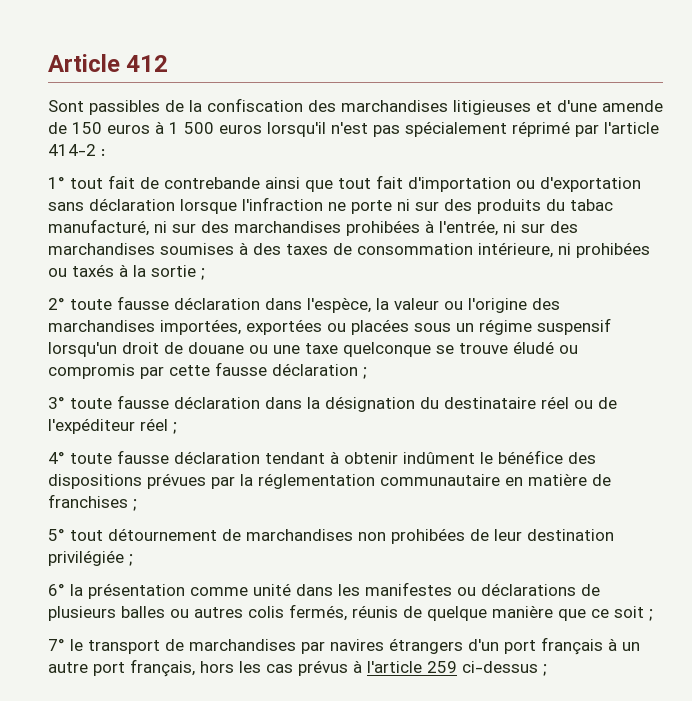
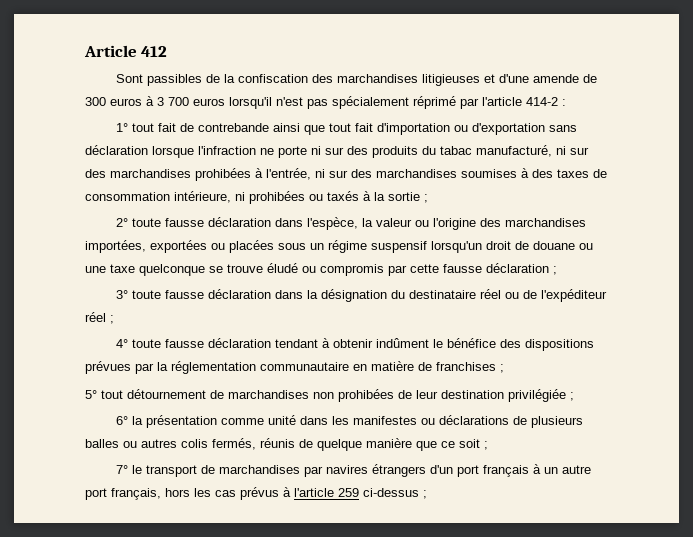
- Sont passibles de la confiscation des marchandises litigieuses et d'une amende de 150 euros à 1 500 euros lorsqu'il n'est pas spécialement réprimé par l'article 414-2 :
+ Sont passibles de la confiscation des marchandises litigieuses et d'une amende de 300 euros à 3 700 euros lorsqu'il n'est pas spécialement réprimé par l'article 414-2 :

